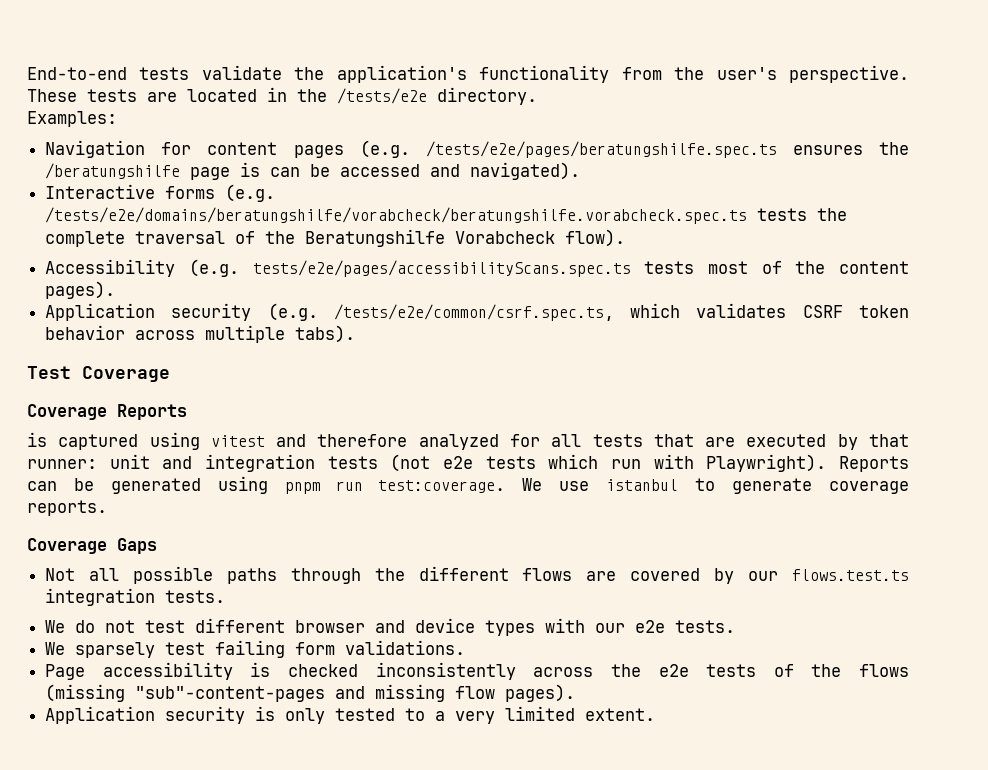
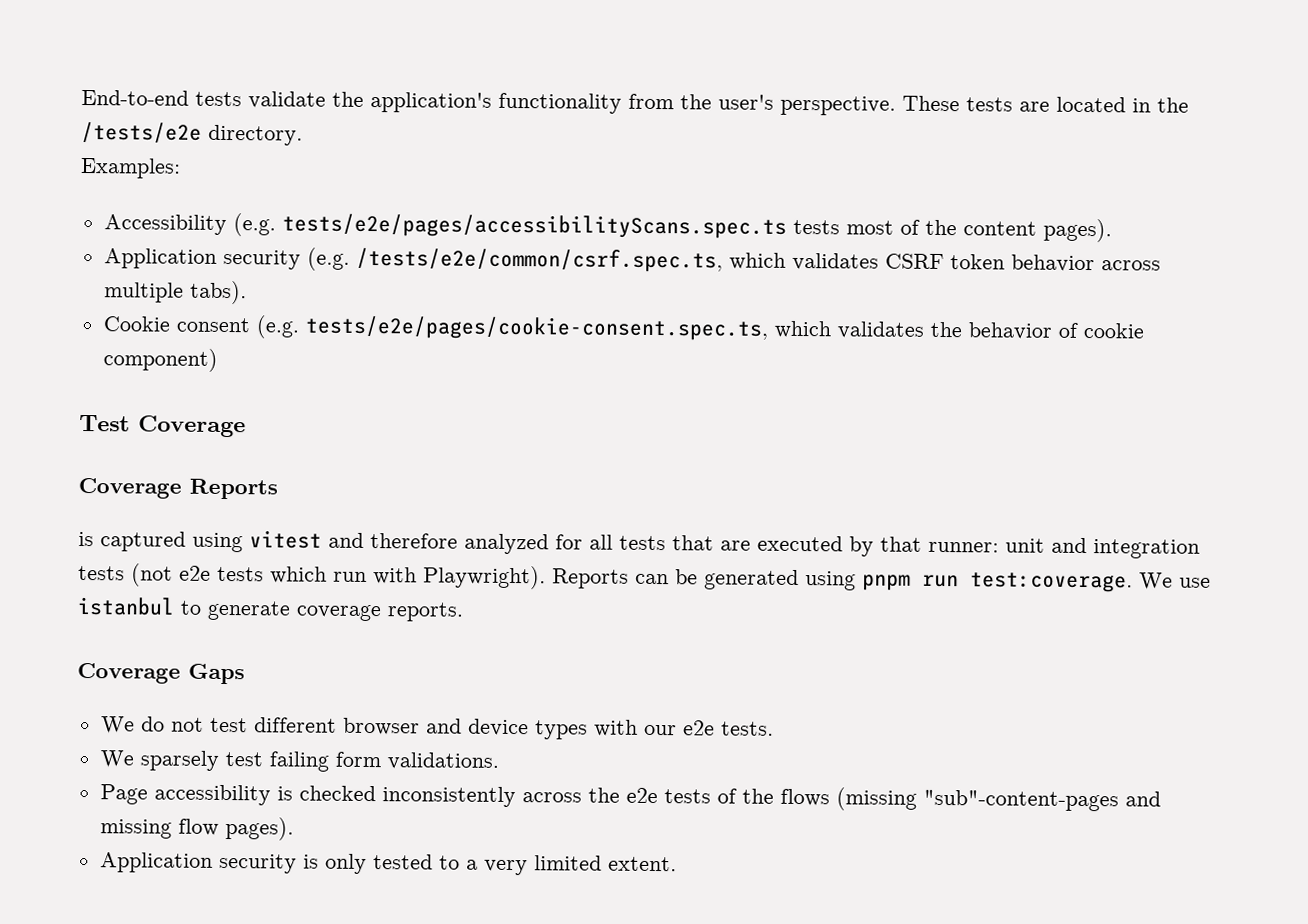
- Navigation for content pages (e.g. /tests/e2e/pages/beratungshilfe.spec.ts ensures the /beratungshilfe page is can be accessed and navigated).
- Interactive forms (e.g. /tests/e2e/domains/beratungshilfe/vorabcheck/beratungshilfe.vorabcheck.spec.ts tests the complete traversal of the Beratungshilfe Vorabcheck flow).
+ Cookie consent (e.g. tests/e2e/pages/cookie-consent.spec.ts, which validates the behavior of cookie component)
- Not all possible paths through the different flows are covered by our flows.test.ts integration tests.

